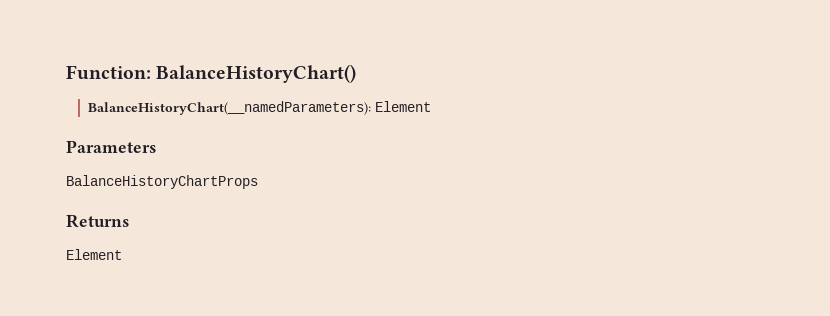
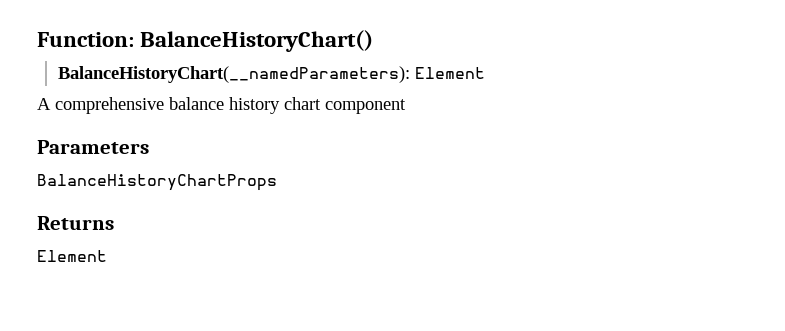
+ A comprehensive balance history chart component

